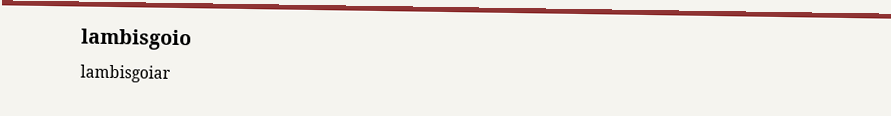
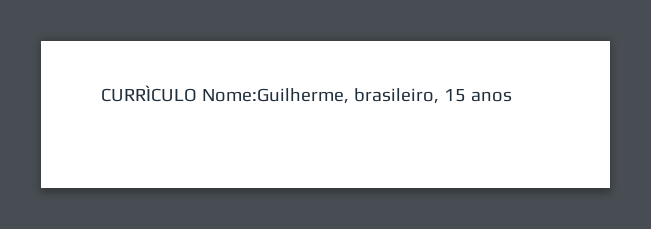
- lambisgoio
- lambisgoiar
+ CURRÌCULO Nome:Guilherme, brasileiro, 15 anos

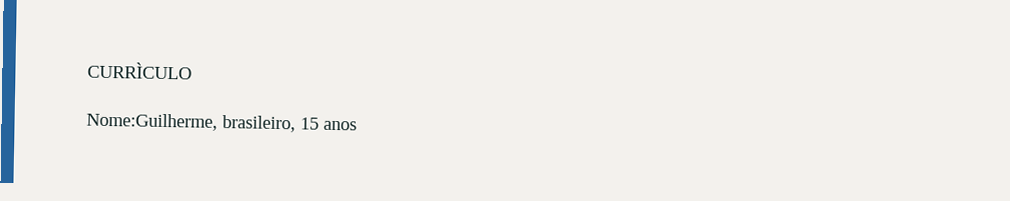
- CURRÌCULO Nome:Guilherme, brasileiro, 15 anos
+ CURRÌCULO
+ Nome:Guilherme, brasileiro, 15 anos

